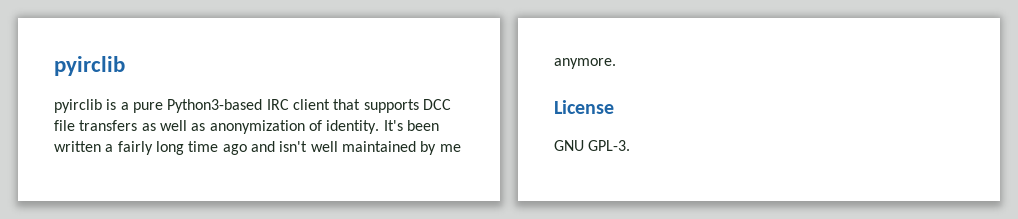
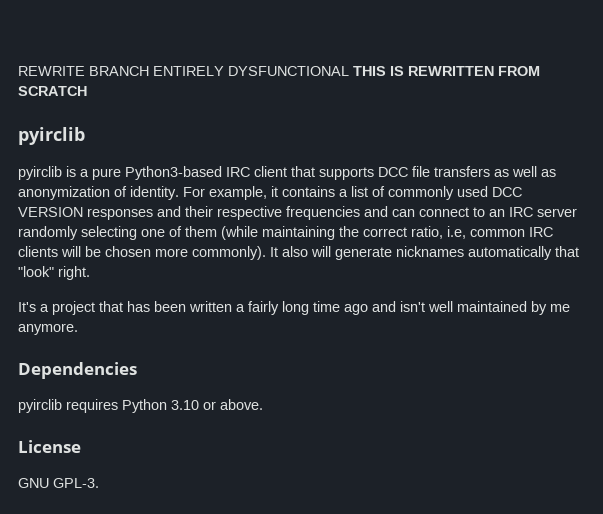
+ REWRITE BRANCH ENTIRELY DYSFUNCTIONAL THIS IS REWRITTEN FROM SCRATCH
- It's been written a fairly long time ago and isn't well maintained by me anymore.
+ For example, it contains a list of commonly used DCC VERSION responses and their respective frequencies and can connect to an IRC server randomly selecting one of them (while maintaining the correct ratio, i.e, common IRC clients will be chosen more commonly). It also will generate nicknames automatically that "look" right.
+ It's a project that has been written a fairly long time ago and isn't well maintained by me anymore.
+ Dependencies
+ pyirclib requires Python 3.10 or above.

